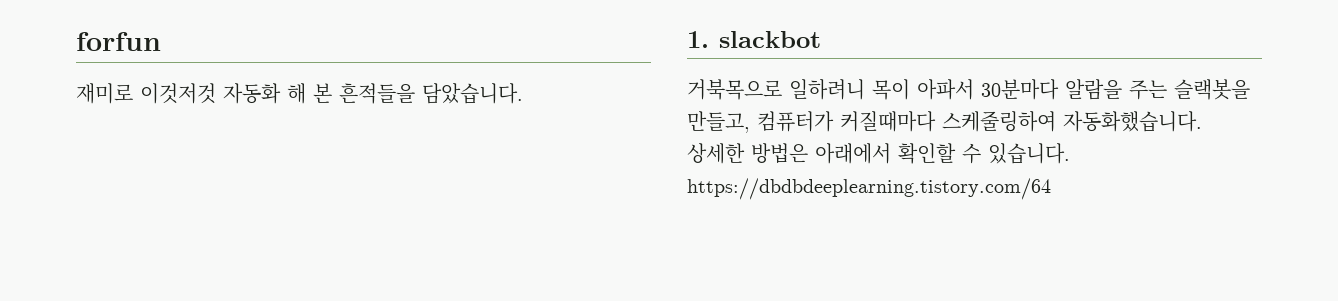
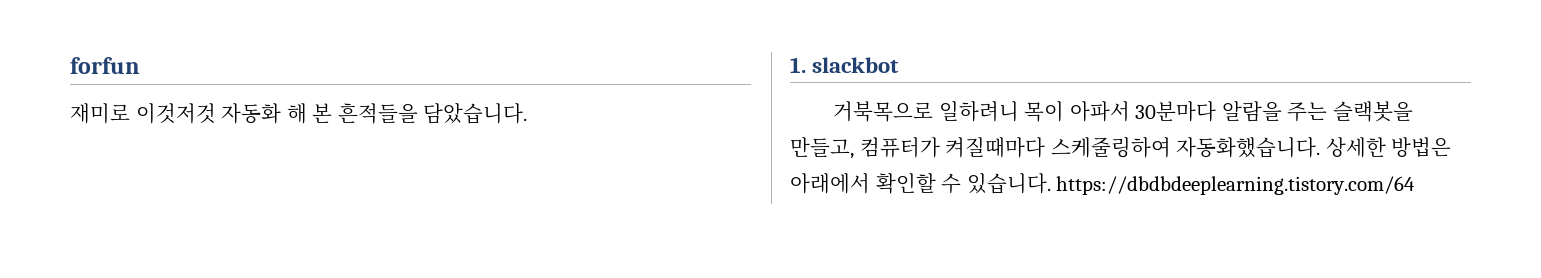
- 거북목으로 일하려니 목이 아파서 30분마다 알람을 주는 슬랙봇을 만들고, 컴퓨터가 커질때마다 스케줄링하여 자동화했습니다.
+ 거북목으로 일하려니 목이 아파서 30분마다 알람을 주는 슬랙봇을 만들고, 컴퓨터가 켜질때마다 스케줄링하여 자동화했습니다.

